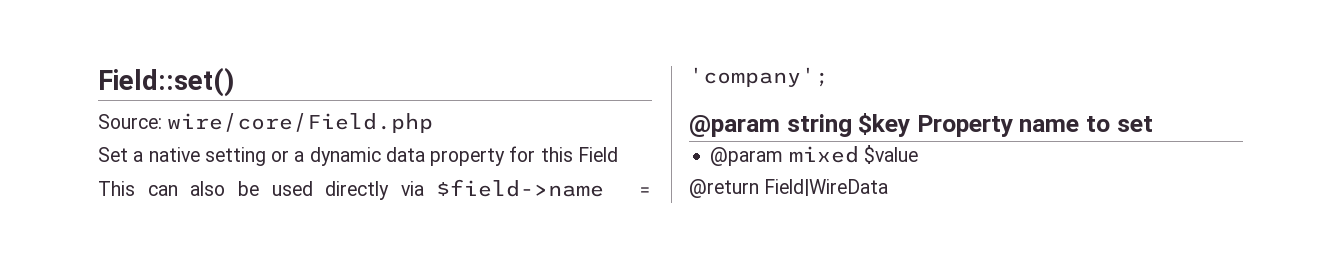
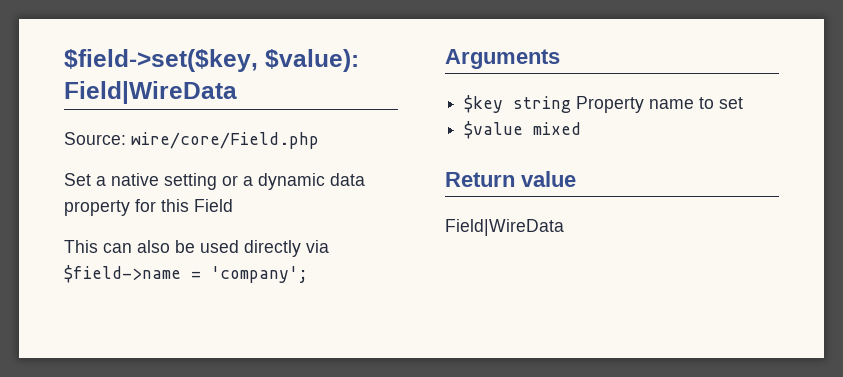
- Field::set()
+ $field->set($key, $value): Field|WireData
- @param string $key Property name to set
+ Arguments
+ $key string Property name to set
- @param mixed $value
- @return Field|WireData
+ $value mixed
+ Return value
+ Field|WireData

